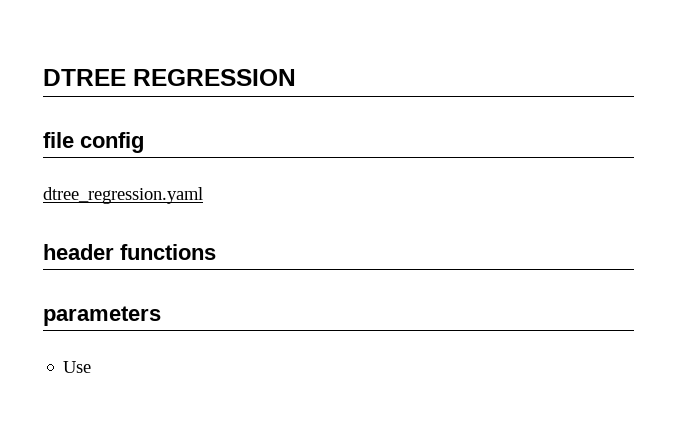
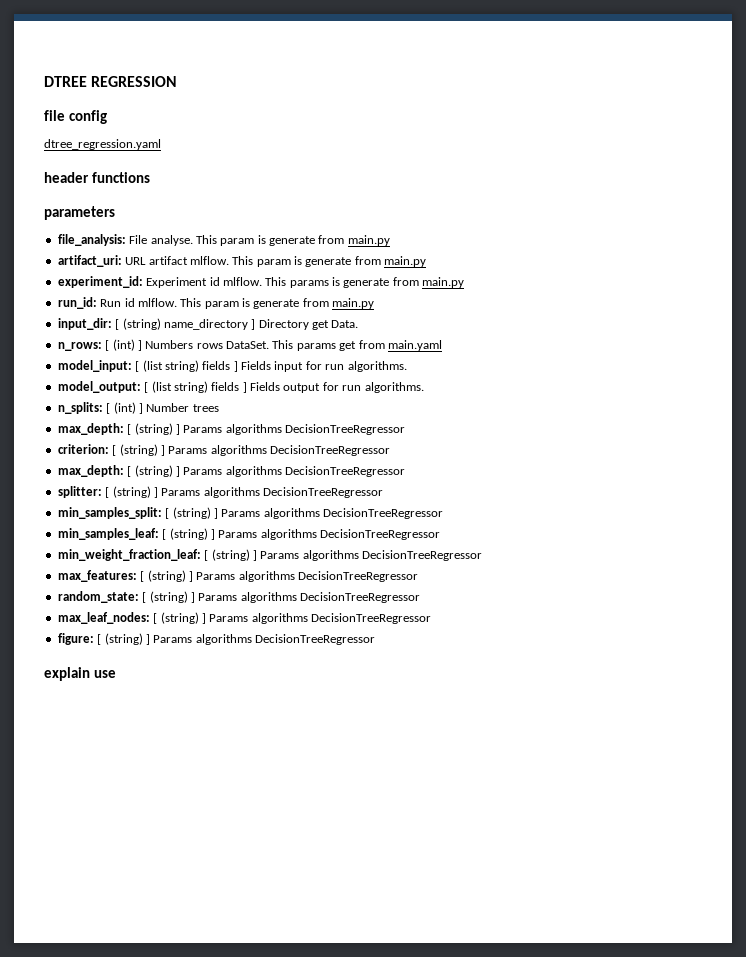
- Use
+ file_analysis: File analyse. This param is generate from main.py
+ artifact_uri: URL artifact mlflow. This param is generate from main.py
+ experiment_id: Experiment id mlflow. This params is generate from main.py
+ run_id: Run id mlflow. This param is generate from main.py
+ input_dir: [ (string) name_directory ] Directory get Data.
+ n_rows: [ (int) ] Numbers rows DataSet. This params get from main.yaml
+ model_input: [ (list string) fields ] Fields input for run algorithms.
+ model_output: [ (list string) fields ] Fields output for run algorithms.
+ n_splits: [ (int) ] Number trees
+ max_depth: [ (string) ] Params algorithms DecisionTreeRegressor
+ criterion: [ (string) ] Params algorithms DecisionTreeRegressor
+ max_depth: [ (string) ] Params algorithms DecisionTreeRegressor
+ splitter: [ (string) ] Params algorithms DecisionTreeRegressor
+ min_samples_split: [ (string) ] Params algorithms DecisionTreeRegressor
+ min_samples_leaf: [ (string) ] Params algorithms DecisionTreeRegressor
+ min_weight_fraction_leaf: [ (string) ] Params algorithms DecisionTreeRegressor
+ max_features: [ (string) ] Params algorithms DecisionTreeRegressor
+ random_state: [ (string) ] Params algorithms DecisionTreeRegressor
+ max_leaf_nodes: [ (string) ] Params algorithms DecisionTreeRegressor
+ figure: [ (string) ] Params algorithms DecisionTreeRegressor
+ explain use

